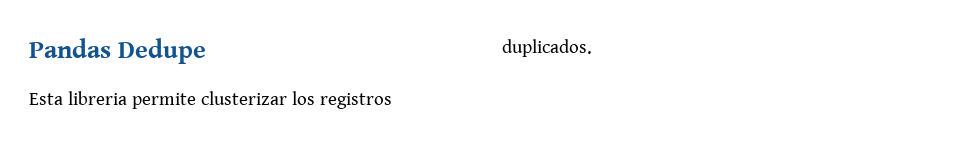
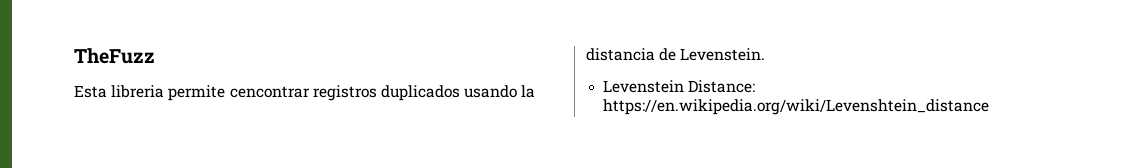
- Pandas Dedupe
+ TheFuzz
- Esta libreria permite clusterizar los registros duplicados.
+ Esta libreria permite cencontrar registros duplicados usando la distancia de Levenstein.
+ Levenstein Distance: https://en.wikipedia.org/wiki/Levenshtein_distance

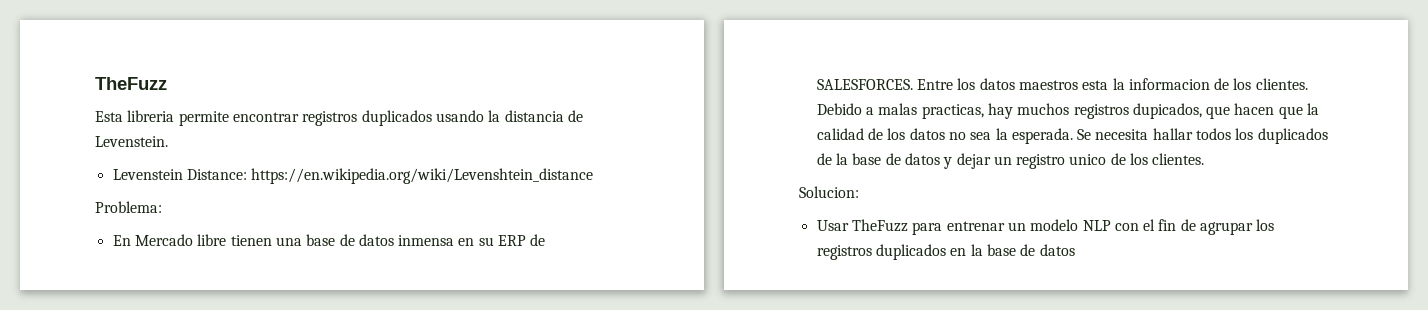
- Esta libreria permite cencontrar registros duplicados usando la distancia de Levenstein.
+ Esta libreria permite encontrar registros duplicados usando la distancia de Levenstein.
+ Problema:
+ En Mercado libre tienen una base de datos inmensa en su ERP de SALESFORCES. Entre los datos maestros esta la informacion de los clientes. Debido a malas practicas, hay muchos registros dupicados, que hacen que la calidad de los datos no sea la esperada. Se necesita hallar todos los duplicados de la base de datos y dejar un registro unico de los clientes.
+ Solucion:
+ Usar TheFuzz para entrenar un modelo NLP con el fin de agrupar los registros duplicados en la base de datos

